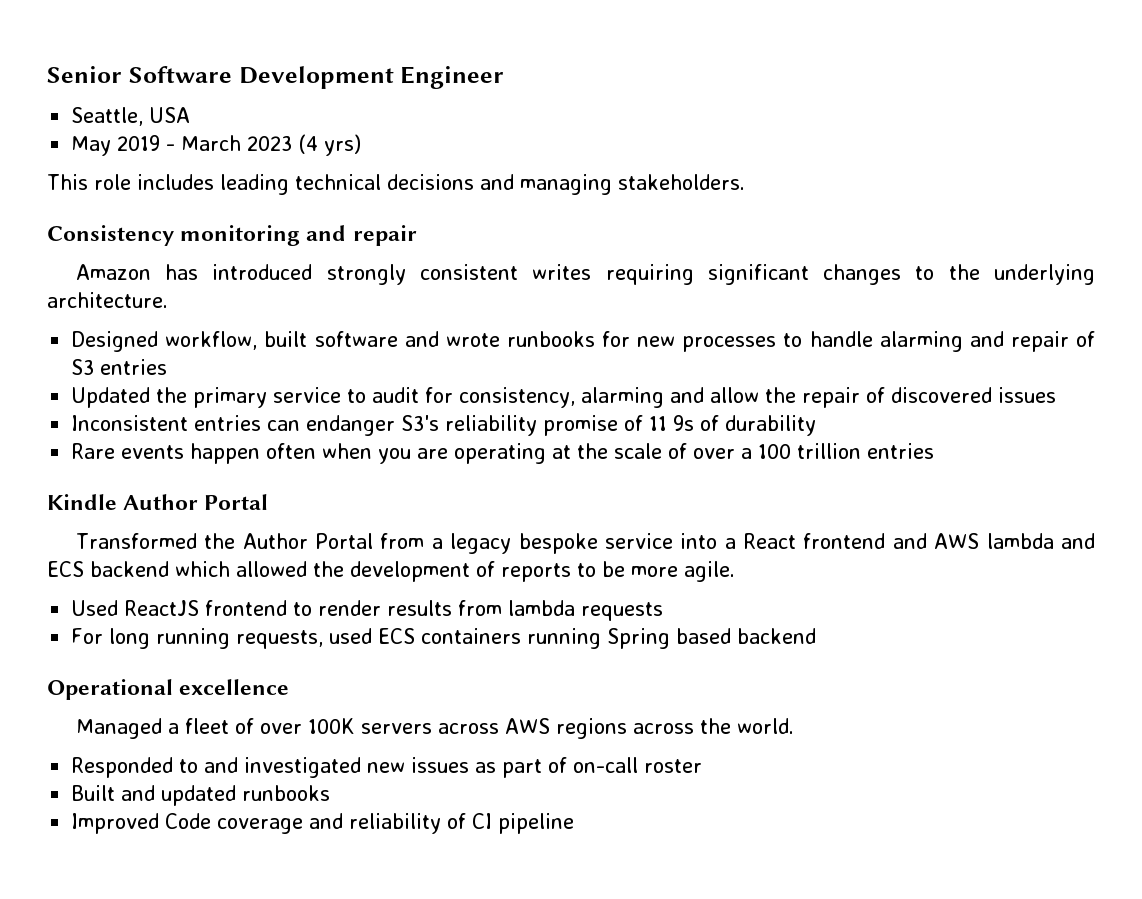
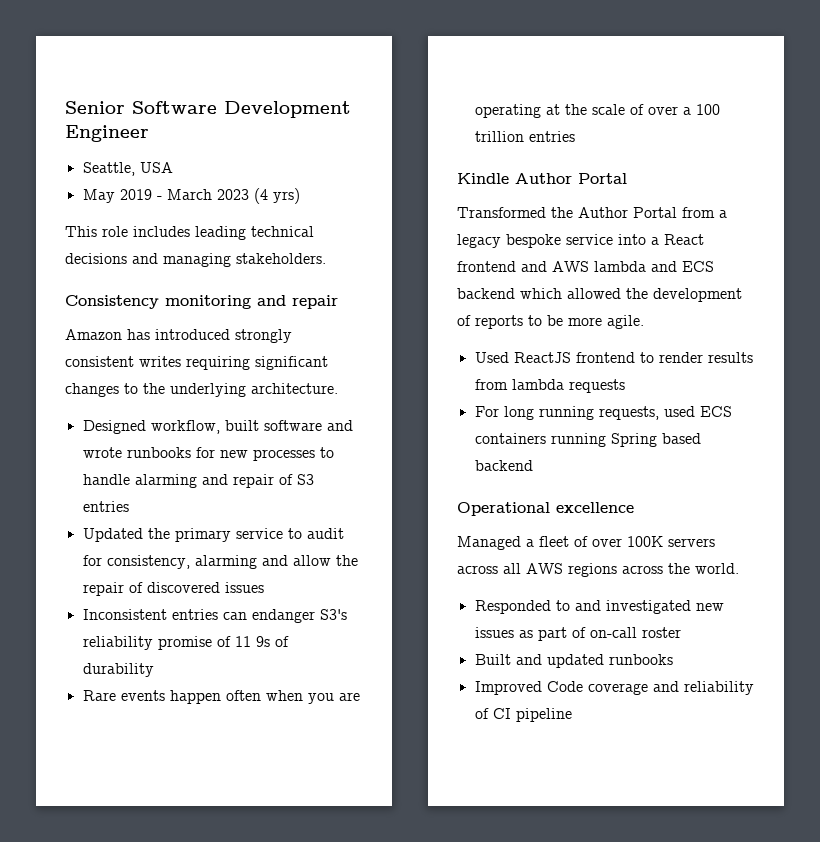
- Managed a fleet of over 100K servers across AWS regions across the world.
+ Managed a fleet of over 100K servers across all AWS regions across the world.

